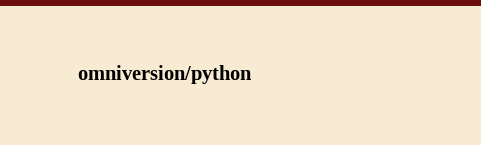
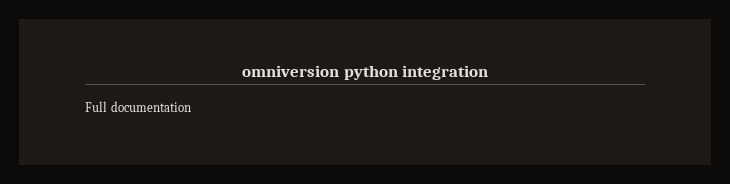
- omniversion/python
+ omniversion python integration
+ Full documentation

